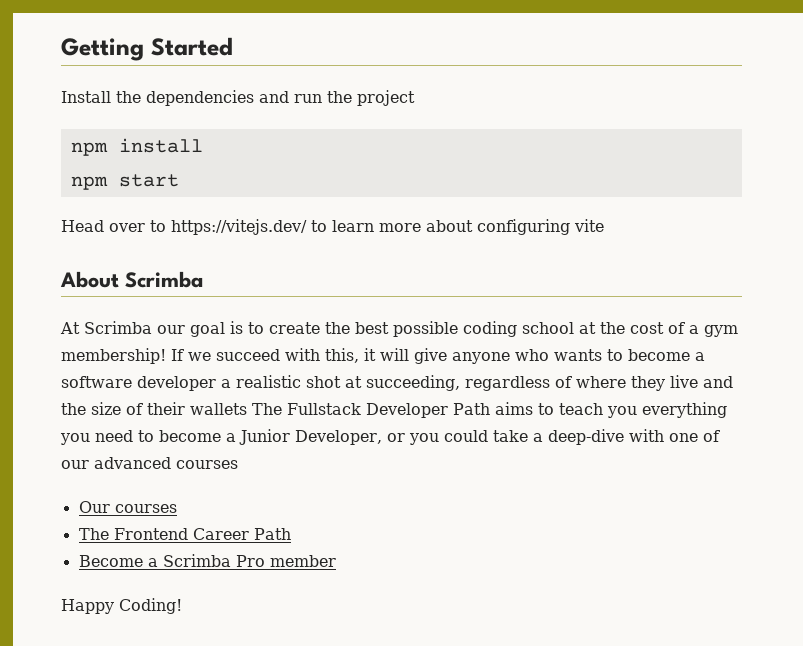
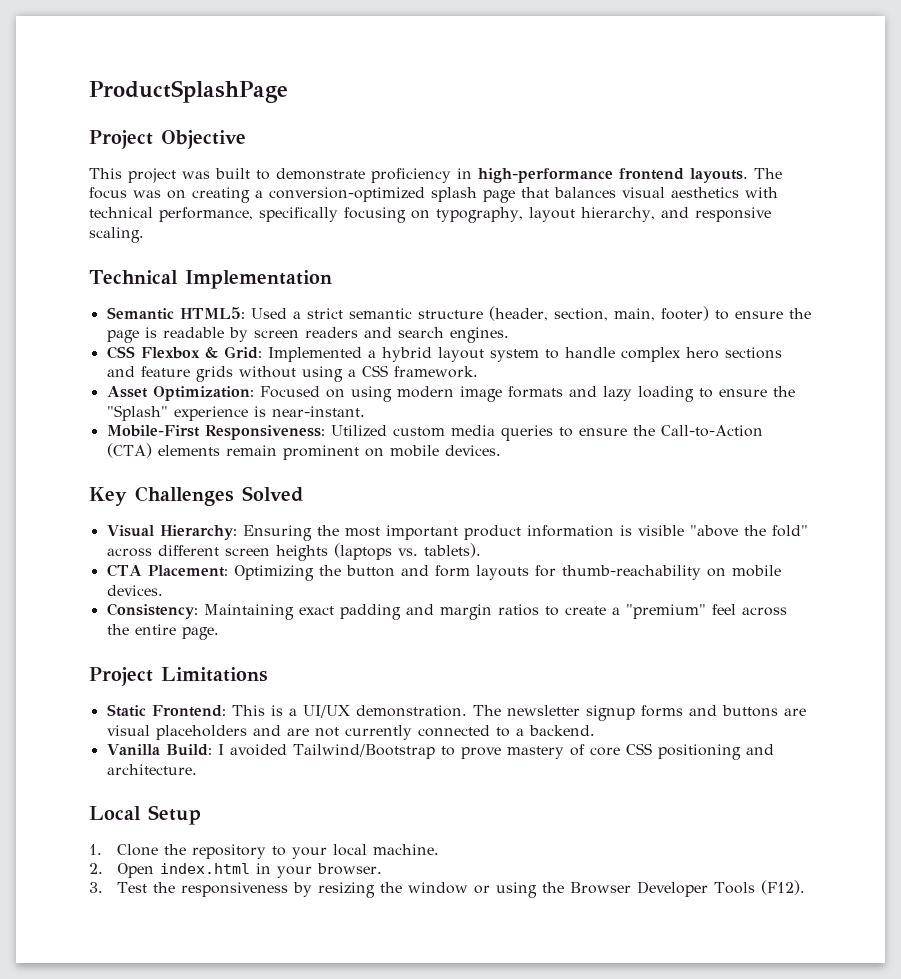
- Getting Started
- Install the dependencies and run the project
- npm install
- npm start
- Head over to https://vitejs.dev/ to learn more about configuring vite
- About Scrimba
- At Scrimba our goal is to create the best possible coding school at the cost of a gym membership! If we succeed with this, it will give anyone who wants to become a software developer a realistic shot at succeeding, regardless of where they live and the size of their wallets The Fullstack Developer Path aims to teach you everything you need to become a Junior Developer, or you could take a deep-dive with one of our advanced courses
- Our courses
- The Frontend Career Path
- Become a Scrimba Pro member
- Happy Coding!
+ ProductSplashPage
+ Project Objective
+ This project was built to demonstrate proficiency in high-performance frontend layouts. The focus was on creating a conversion-optimized splash page that balances visual aesthetics with technical performance, specifically focusing on typography, layout hierarchy, and responsive scaling.
+ Technical Implementation
+ Semantic HTML5: Used a strict semantic structure (header, section, main, footer) to ensure the page is readable by screen readers and search engines.
+ CSS Flexbox & Grid: Implemented a hybrid layout system to handle complex hero sections and feature grids without using a CSS framework.
+ Asset Optimization: Focused on using modern image formats and lazy loading to ensure the "Splash" experience is near-instant.
+ Mobile-First Responsiveness: Utilized custom media queries to ensure the Call-to-Action (CTA) elements remain prominent on mobile devices.
+ Key Challenges Solved
+ Visual Hierarchy: Ensuring the most important product information is visible "above the fold" across different screen heights (laptops vs. tablets).
+ CTA Placement: Optimizing the button and form layouts for thumb-reachability on mobile devices.
+ Consistency: Maintaining exact padding and margin ratios to create a "premium" feel across the entire page.
+ Project Limitations
+ Static Frontend: This is a UI/UX demonstration. The newsletter signup forms and buttons are visual placeholders and are not currently connected to a backend.
+ Vanilla Build: I avoided Tailwind/Bootstrap to prove mastery of core CSS positioning and architecture.
+ Local Setup
+ 1. Clone the repository to your local machine.
+ 2. Open index.html in your browser.
+ 3. Test the responsiveness by resizing the window or using the Browser Developer Tools (F12).

